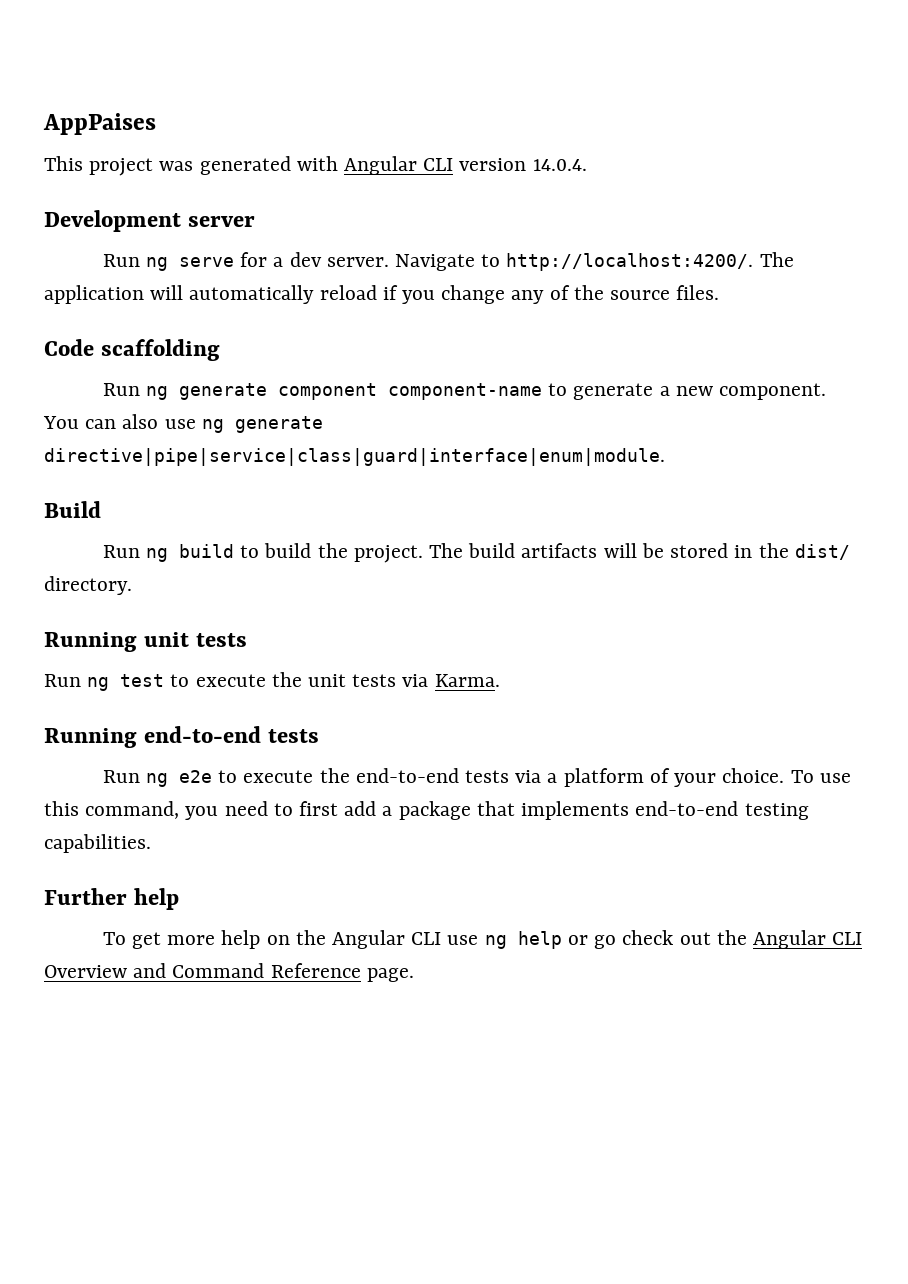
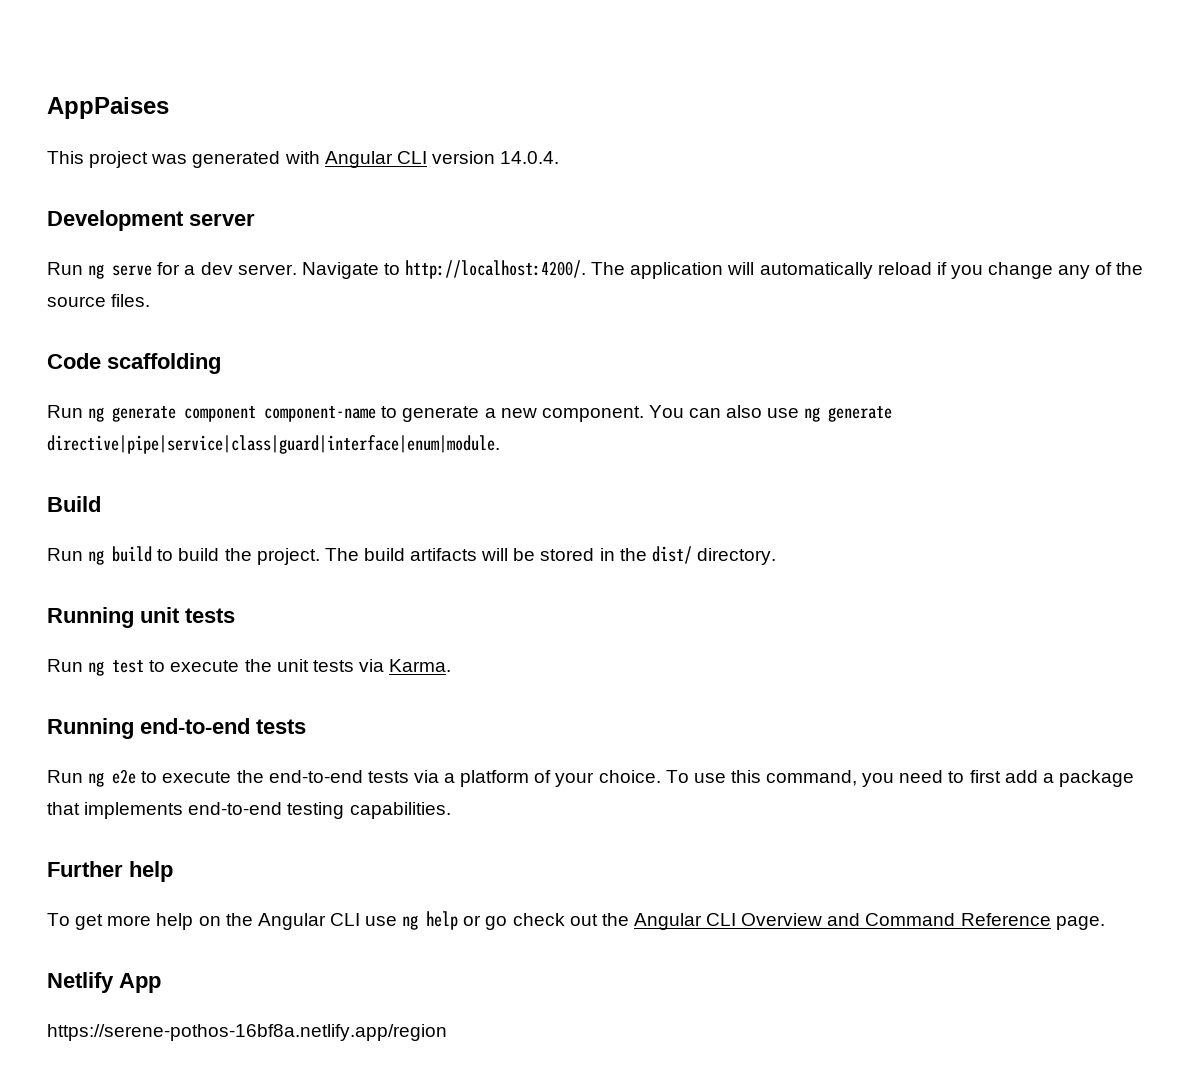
+ Netlify App
+ https://serene-pothos-16bf8a.netlify.app/region

